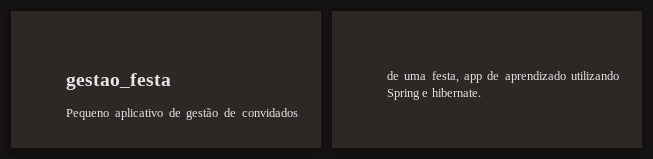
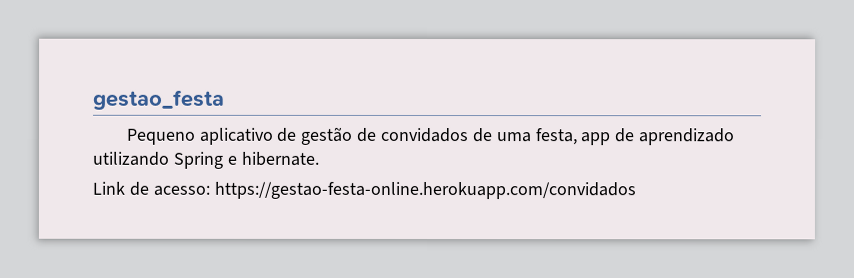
+ Link de acesso: https://gestao-festa-online.herokuapp.com/convidados

